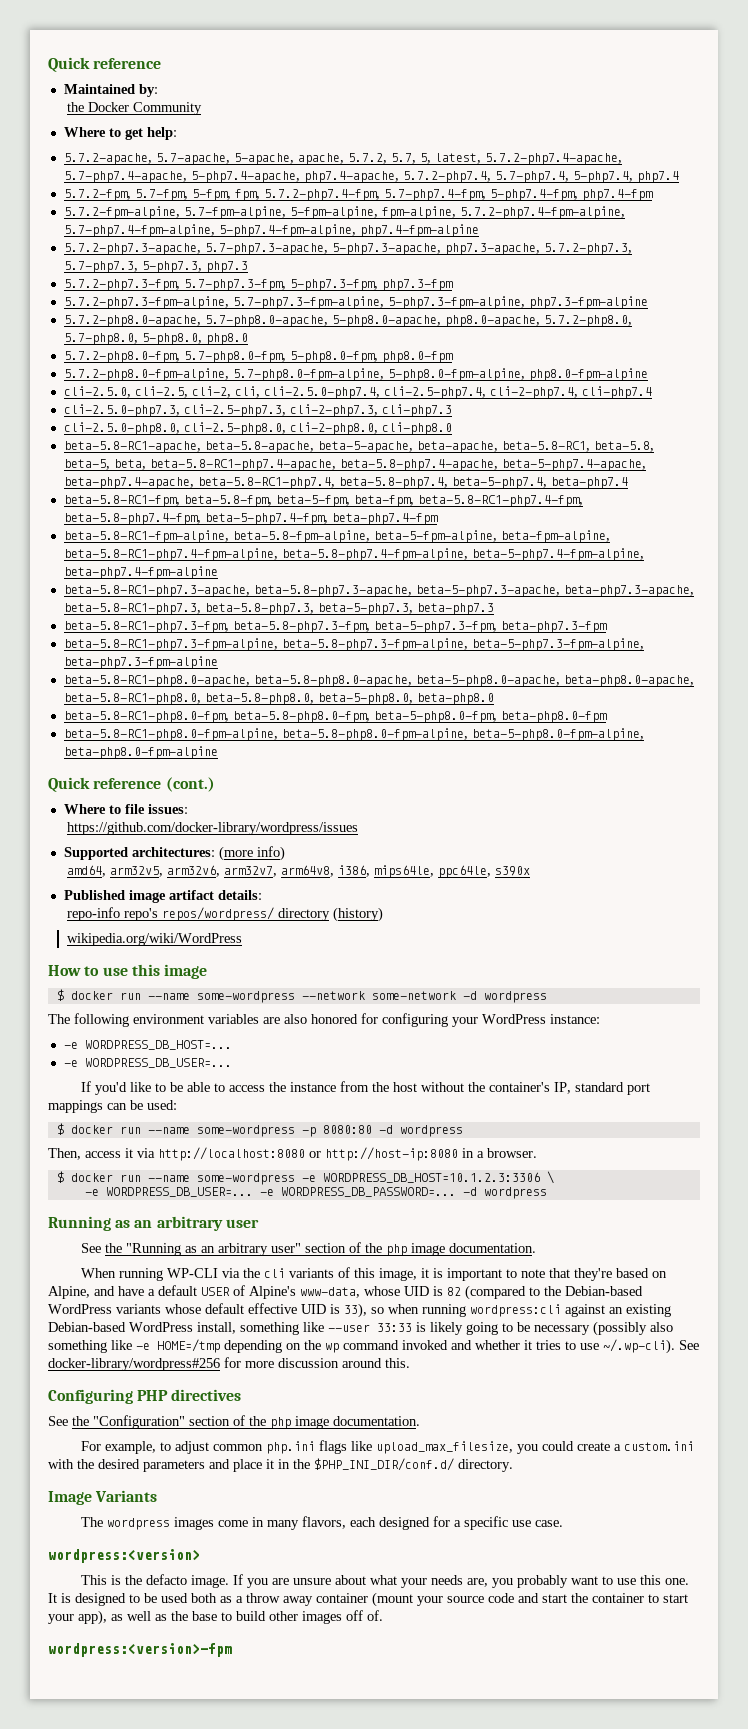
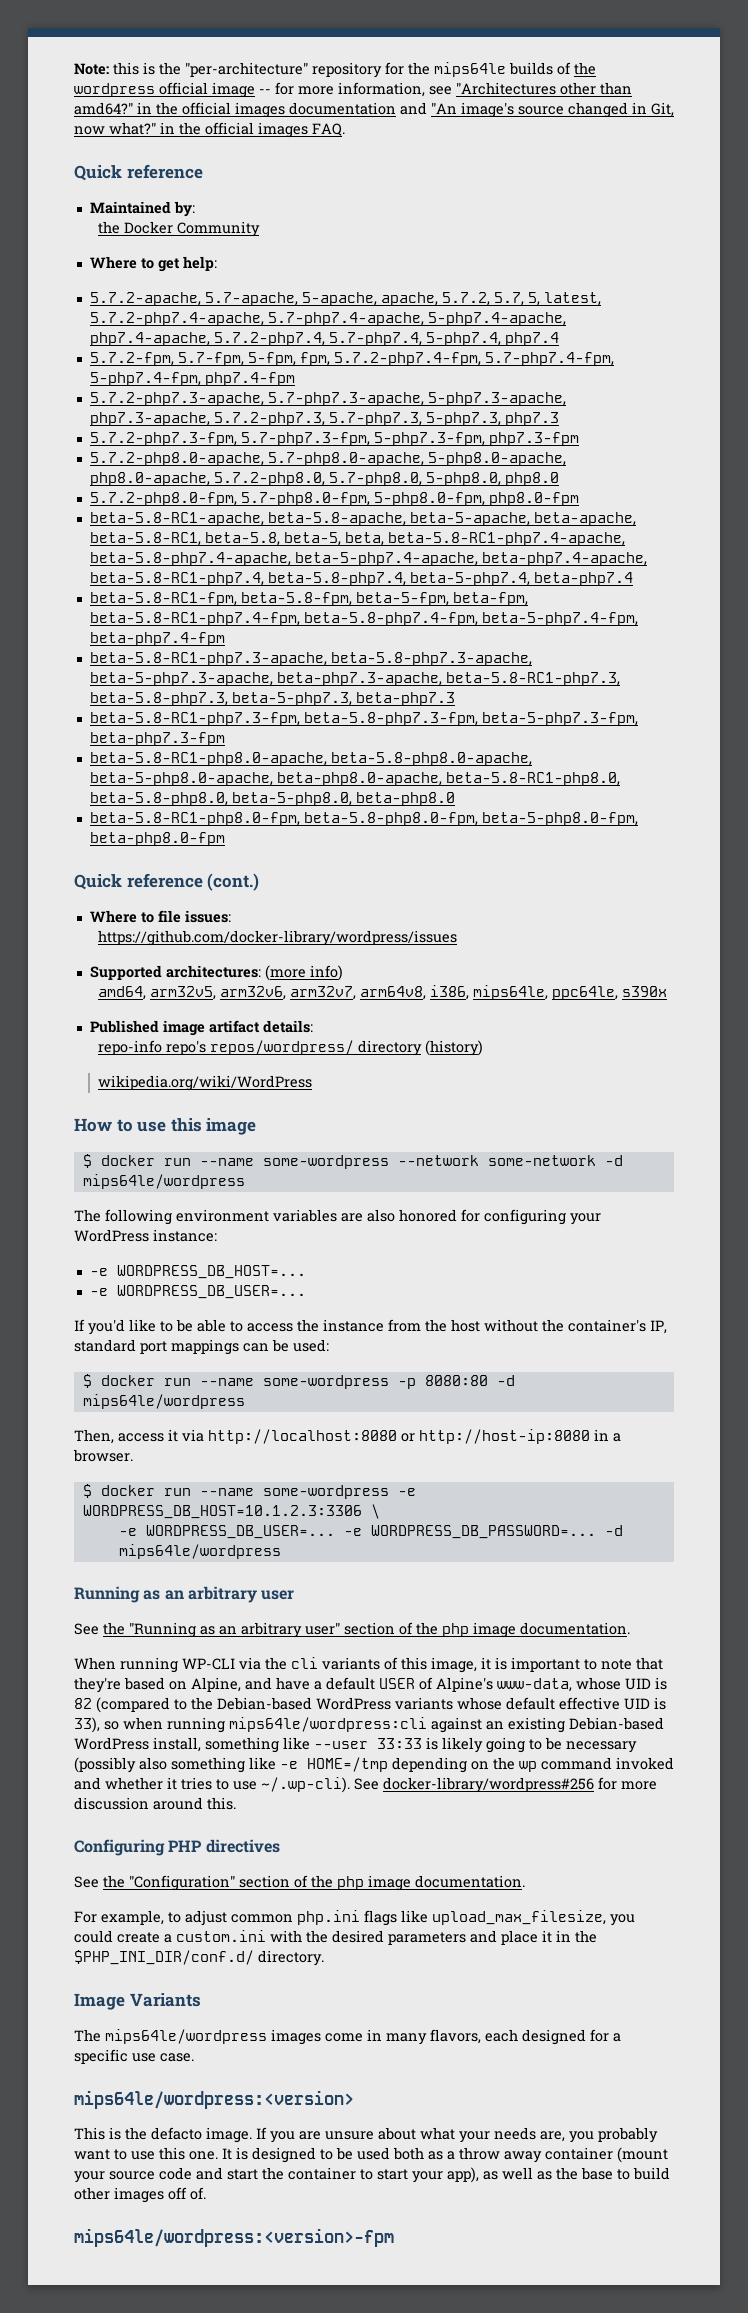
+ Note: this is the "per-architecture" repository for the mips64le builds of the wordpress official image -- for more information, see "Architectures other than amd64?" in the official images documentation and "An image's source changed in Git, now what?" in the official images FAQ.
- 5.7.2-fpm-alpine, 5.7-fpm-alpine, 5-fpm-alpine, fpm-alpine, 5.7.2-php7.4-fpm-alpine, 5.7-php7.4-fpm-alpine, 5-php7.4-fpm-alpine, php7.4-fpm-alpine
- 5.7.2-php7.3-fpm-alpine, 5.7-php7.3-fpm-alpine, 5-php7.3-fpm-alpine, php7.3-fpm-alpine
- 5.7.2-php8.0-fpm-alpine, 5.7-php8.0-fpm-alpine, 5-php8.0-fpm-alpine, php8.0-fpm-alpine
- cli-2.5.0, cli-2.5, cli-2, cli, cli-2.5.0-php7.4, cli-2.5-php7.4, cli-2-php7.4, cli-php7.4
- cli-2.5.0-php7.3, cli-2.5-php7.3, cli-2-php7.3, cli-php7.3
- cli-2.5.0-php8.0, cli-2.5-php8.0, cli-2-php8.0, cli-php8.0
- beta-5.8-RC1-fpm-alpine, beta-5.8-fpm-alpine, beta-5-fpm-alpine, beta-fpm-alpine, beta-5.8-RC1-php7.4-fpm-alpine, beta-5.8-php7.4-fpm-alpine, beta-5-php7.4-fpm-alpine, beta-php7.4-fpm-alpine
- beta-5.8-RC1-php7.3-fpm-alpine, beta-5.8-php7.3-fpm-alpine, beta-5-php7.3-fpm-alpine, beta-php7.3-fpm-alpine
- beta-5.8-RC1-php8.0-fpm-alpine, beta-5.8-php8.0-fpm-alpine, beta-5-php8.0-fpm-alpine, beta-php8.0-fpm-alpine
- $ docker run --name some-wordpress --network some-network -d wordpress
+ $ docker run --name some-wordpress --network some-network -d mips64le/wordpress
- $ docker run --name some-wordpress -p 8080:80 -d wordpress
+ $ docker run --name some-wordpress -p 8080:80 -d mips64le/wordpress
- -e WORDPRESS_DB_PASSWORD=... -d wordpress
+ -e WORDPRESS_DB_PASSWORD=... -d mips64le/wordpress
- When running WP-CLI via the cli variants of this image, it is important to note that they're based on Alpine, and have a default USER of Alpine's www-data, whose UID is 82 (compared to the Debian-based WordPress variants whose default effective UID is 33), so when running wordpress:cli against an existing Debian-based WordPress install, something like --user 33:33 is likely going to be necessary (possibly also something like -e HOME=/tmp depending on the wp command invoked and whether it tries to use ~/.wp-cli). See docker-library/wordpress#256 for more discussion around this.
+ When running WP-CLI via the cli variants of this image, it is important to note that they're based on Alpine, and have a default USER of Alpine's www-data, whose UID is 82 (compared to the Debian-based WordPress variants whose default effective UID is 33), so when running mips64le/wordpress:cli against an existing Debian-based WordPress install, something like --user 33:33 is likely going to be necessary (possibly also something like -e HOME=/tmp depending on the wp command invoked and whether it tries to use ~/.wp-cli). See docker-library/wordpress#256 for more discussion around this.
- The wordpress images come in many flavors, each designed for a specific use case.
+ The mips64le/wordpress images come in many flavors, each designed for a specific use case.
- wordpress:<version>
+ mips64le/wordpress:<version>
- wordpress:<version>-fpm
+ mips64le/wordpress:<version>-fpm

